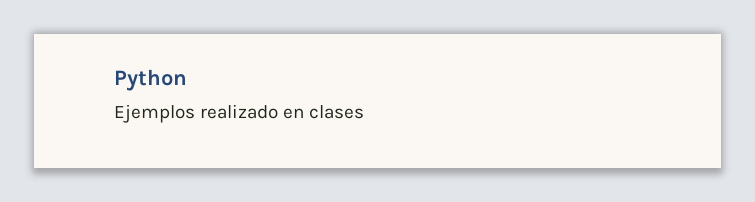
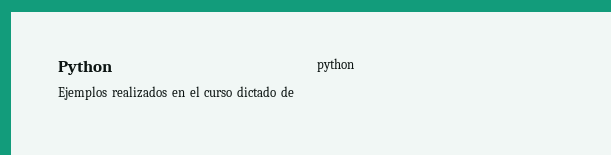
- Ejemplos realizado en clases
+ Ejemplos realizados en el curso dictado de python

